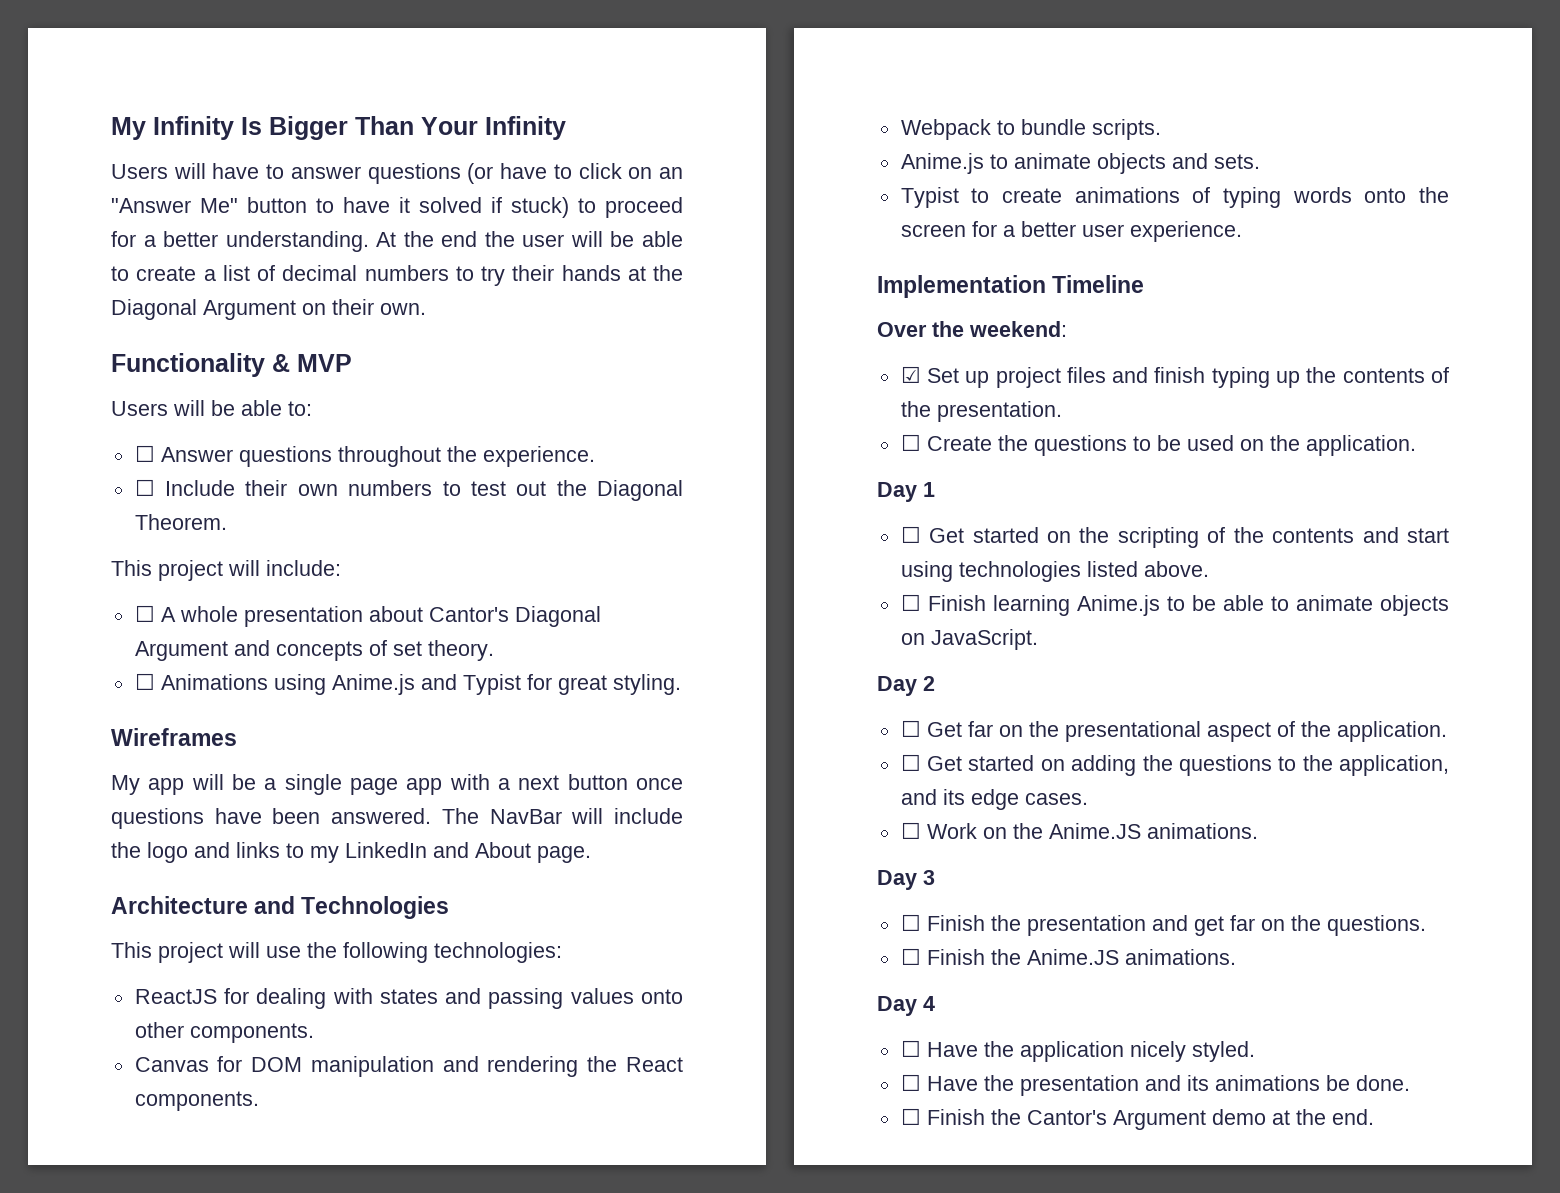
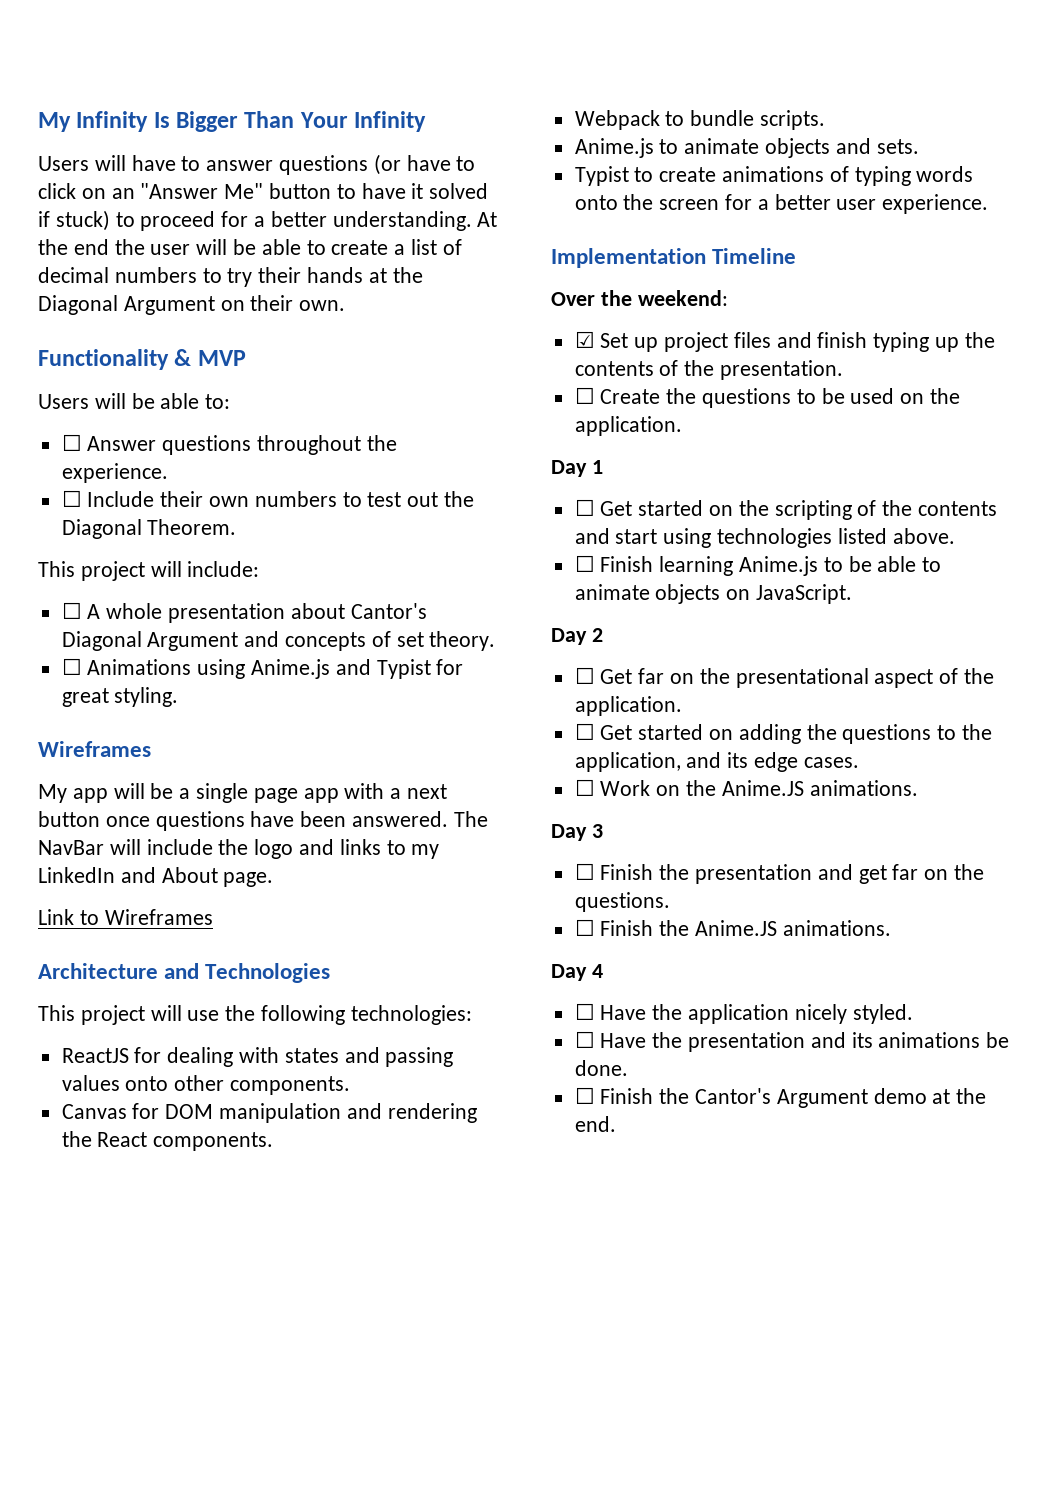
+ Link to Wireframes

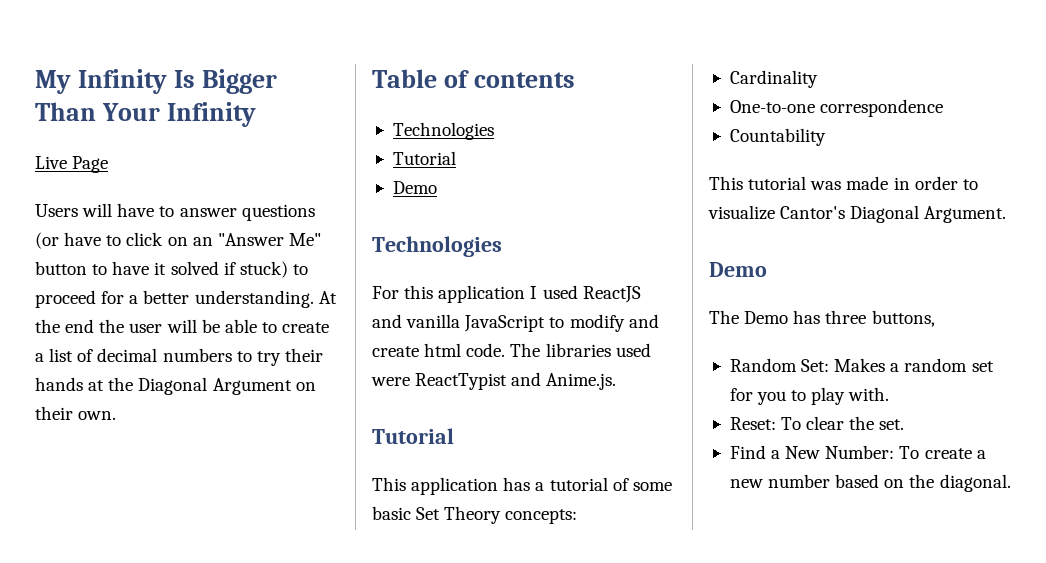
+ Live Page
- Functionality & MVP
- Users will be able to:
- ☐ Answer questions throughout the experience.
- ☐ Include their own numbers to test out the Diagonal Theorem.
- This project will include:
- ☐ A whole presentation about Cantor's Diagonal Argument and concepts of set theory.
- ☐ Animations using Anime.js and Typist for great styling.
- Wireframes
- My app will be a single page app with a next button once questions have been answered. The NavBar will include the logo and links to my LinkedIn and About page.
- Link to Wireframes
- Architecture and Technologies
- This project will use the following technologies:
- ReactJS for dealing with states and passing values onto other components.
- Canvas for DOM manipulation and rendering the React components.
- Webpack to bundle scripts.
- Anime.js to animate objects and sets.
- Typist to create animations of typing words onto the screen for a better user experience.
- Implementation Timeline
- Over the weekend:
- ☑ Set up project files and finish typing up the contents of the presentation.
- ☐ Create the questions to be used on the application.
- Day 1
- ☐ Get started on the scripting of the contents and start using technologies listed above.
- ☐ Finish learning Anime.js to be able to animate objects on JavaScript.
- Day 2
- ☐ Get far on the presentational aspect of the application.
- ☐ Get started on adding the questions to the application, and its edge cases.
- ☐ Work on the Anime.JS animations.
- Day 3
- ☐ Finish the presentation and get far on the questions.
- ☐ Finish the Anime.JS animations.
- Day 4
- ☐ Have the application nicely styled.
- ☐ Have the presentation and its animations be done.
- ☐ Finish the Cantor's Argument demo at the end.
+ Table of contents
+ Technologies
+ Tutorial
+ Demo
+ Technologies
+ For this application I used ReactJS and vanilla JavaScript to modify and create html code. The libraries used were ReactTypist and Anime.js.
+ Tutorial
+ This application has a tutorial of some basic Set Theory concepts:
+ Cardinality
+ One-to-one correspondence
+ Countability
+ This tutorial was made in order to visualize Cantor's Diagonal Argument.
+ Demo
+ The Demo has three buttons,
+ Random Set: Makes a random set for you to play with.
+ Reset: To clear the set.
+ Find a New Number: To create a new number based on the diagonal.

